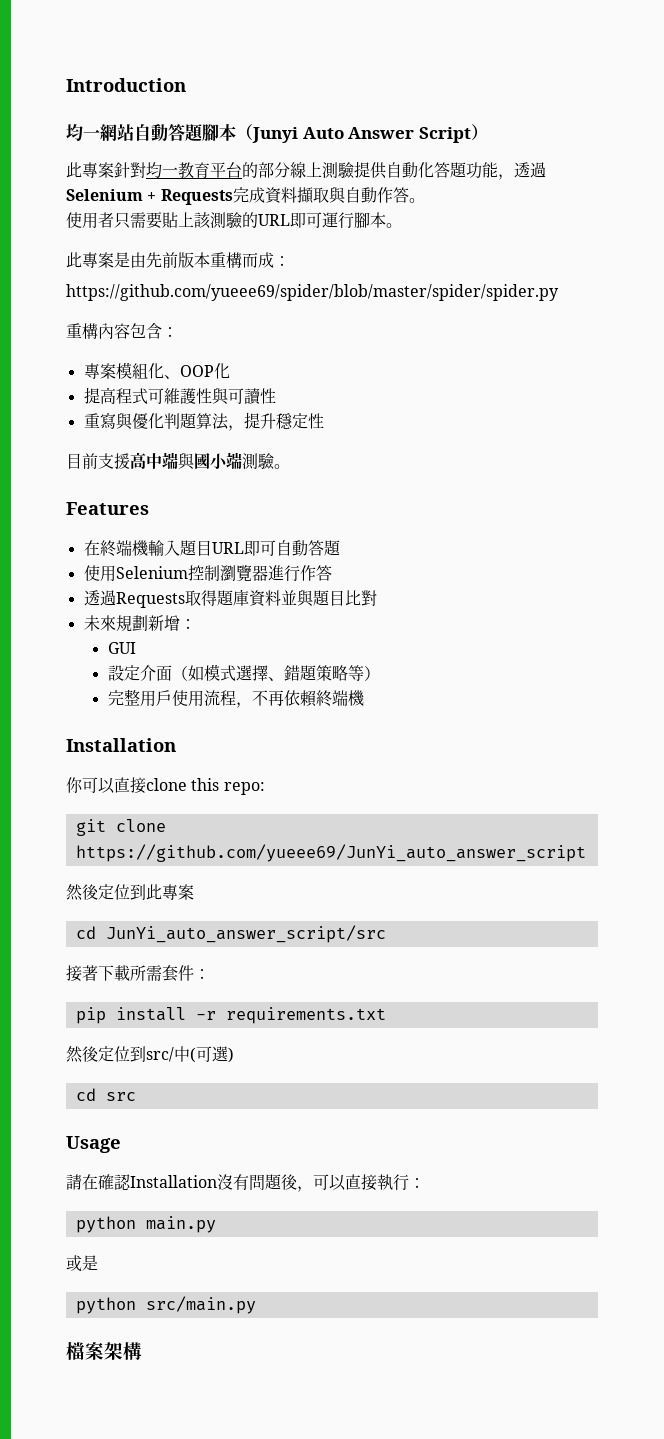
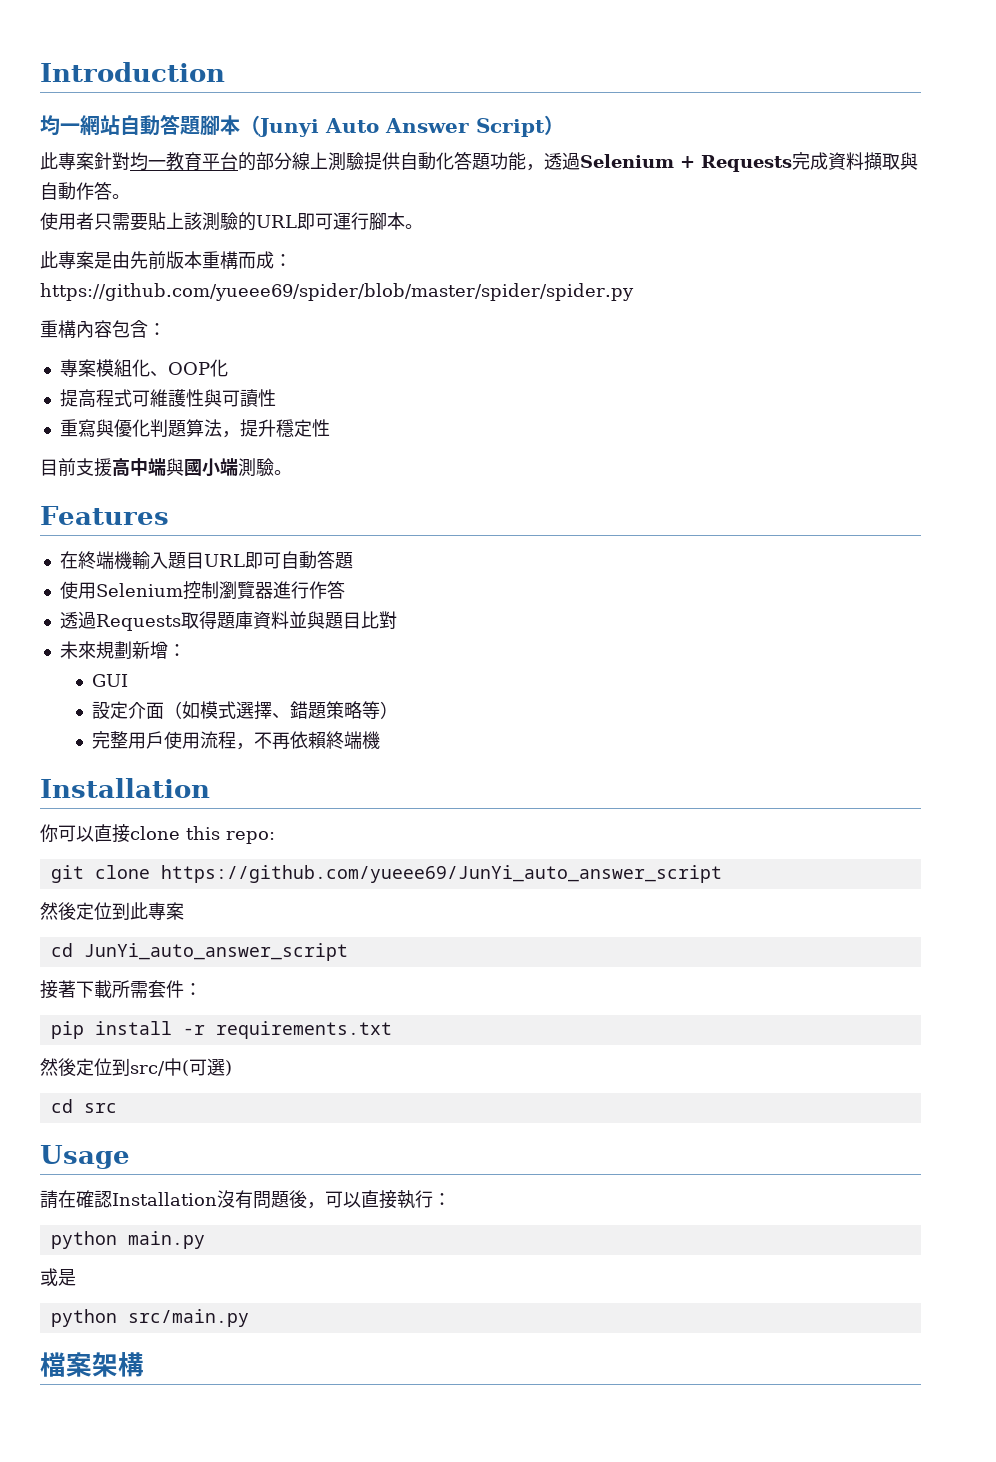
- cd JunYi_auto_answer_script/src
+ cd JunYi_auto_answer_script

